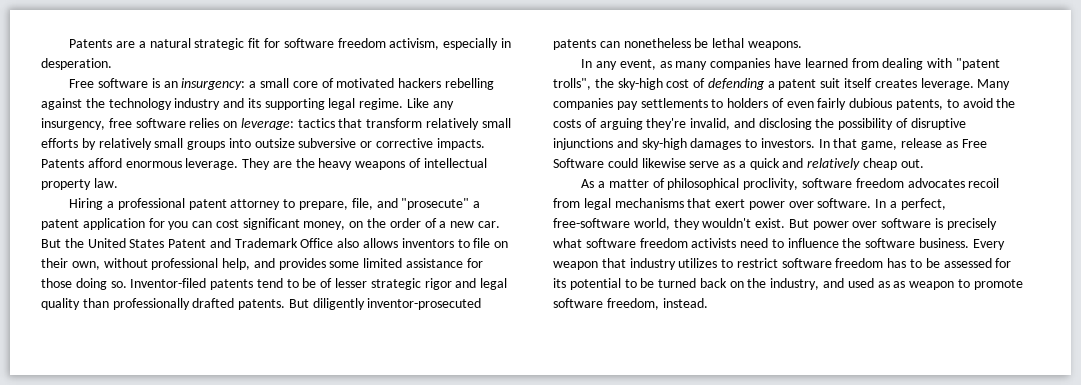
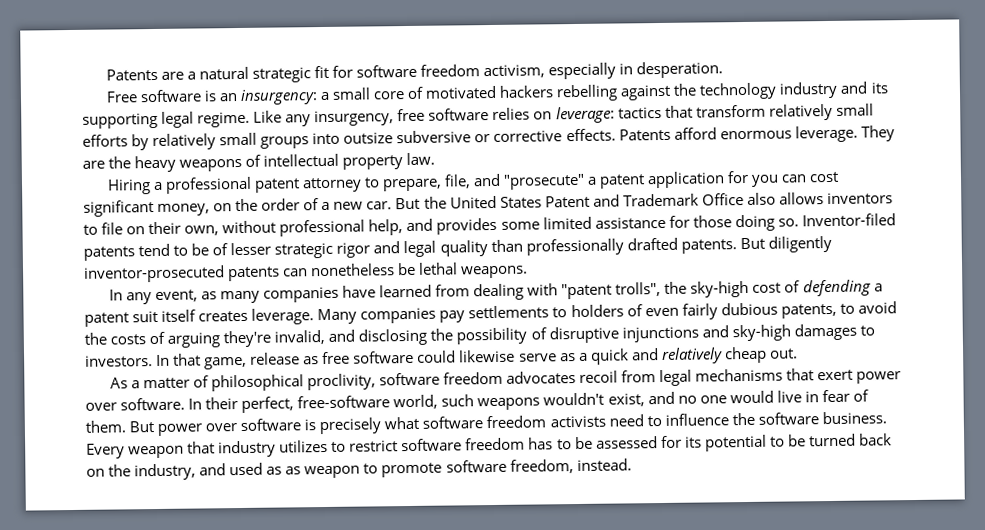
- Like any insurgency, free software relies on leverage: tactics that transform relatively small efforts by relatively small groups into outsize subversive or corrective impacts.
+ Like any insurgency, free software relies on leverage: tactics that transform relatively small efforts by relatively small groups into outsize subversive or corrective effects.
- In that game, release as Free Software could likewise serve as a quick and relatively cheap out.
+ In that game, release as free software could likewise serve as a quick and relatively cheap out.
- In a perfect, free-software world, they wouldn't exist.
+ In their perfect, free-software world, such weapons wouldn't exist, and no one would live in fear of them.

